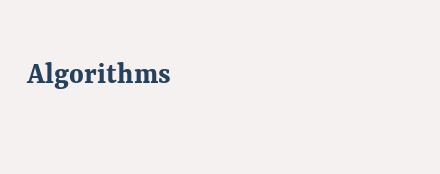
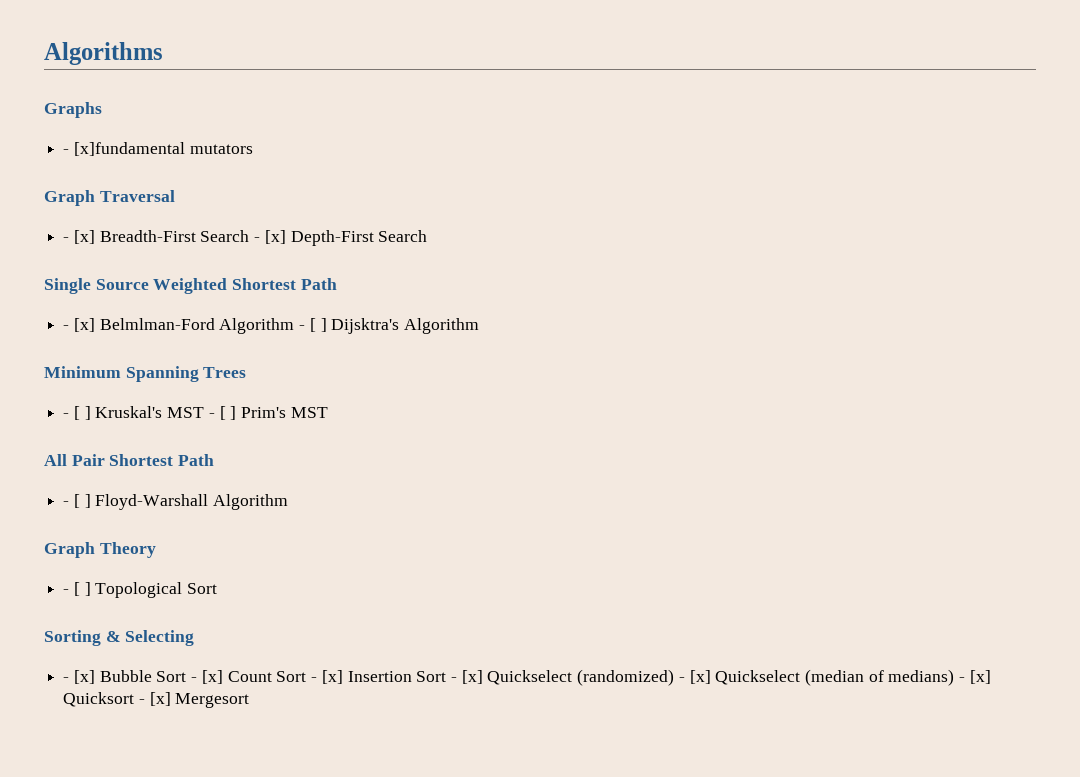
+ Graphs
+ - [x]fundamental mutators
+ Graph Traversal
+ - [x] Breadth-First Search - [x] Depth-First Search
+ Single Source Weighted Shortest Path
+ - [x] Belmlman-Ford Algorithm - [ ] Dijsktra's Algorithm
+ Minimum Spanning Trees
+ - [ ] Kruskal's MST - [ ] Prim's MST
+ All Pair Shortest Path
+ - [ ] Floyd-Warshall Algorithm
+ Graph Theory
+ - [ ] Topological Sort
+ Sorting & Selecting
+ - [x] Bubble Sort - [x] Count Sort - [x] Insertion Sort - [x] Quickselect (randomized) - [x] Quickselect (median of medians) - [x] Quicksort - [x] Mergesort

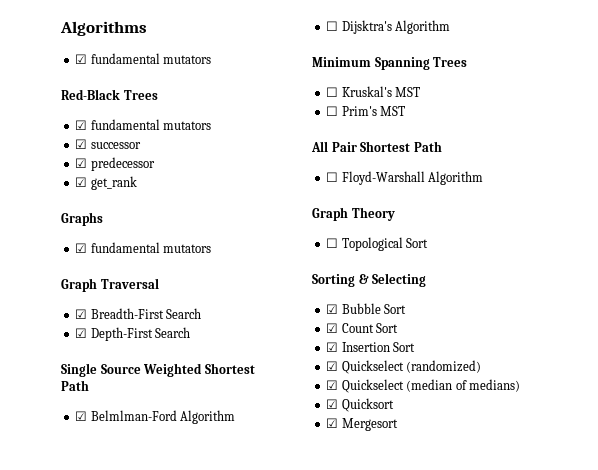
  Algorithms
+ ☑ fundamental mutators
+ Red-Black Trees
+ ☑ fundamental mutators
+ ☑ successor
+ ☑ predecessor
+ ☑ get_rank
  Graphs
- - [x]fundamental mutators
+ ☑ fundamental mutators
- - [x] Breadth-First Search - [x] Depth-First Search
+ ☑ Breadth-First Search
+ ☑ Depth-First Search
- - [x] Belmlman-Ford Algorithm - [ ] Dijsktra's Algorithm
+ ☑ Belmlman-Ford Algorithm
+ ☐ Dijsktra's Algorithm
- - [ ] Kruskal's MST - [ ] Prim's MST
+ ☐ Kruskal's MST
+ ☐ Prim's MST
- - [ ] Floyd-Warshall Algorithm
+ ☐ Floyd-Warshall Algorithm
- - [ ] Topological Sort
+ ☐ Topological Sort
- - [x] Bubble Sort - [x] Count Sort - [x] Insertion Sort - [x] Quickselect (randomized) - [x] Quickselect (median of medians) - [x] Quicksort - [x] Mergesort
+ ☑ Bubble Sort
+ ☑ Count Sort
+ ☑ Insertion Sort
+ ☑ Quickselect (randomized)
+ ☑ Quickselect (median of medians)
+ ☑ Quicksort
+ ☑ Mergesort

